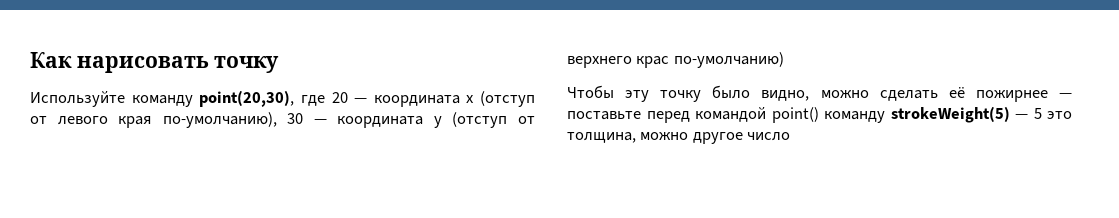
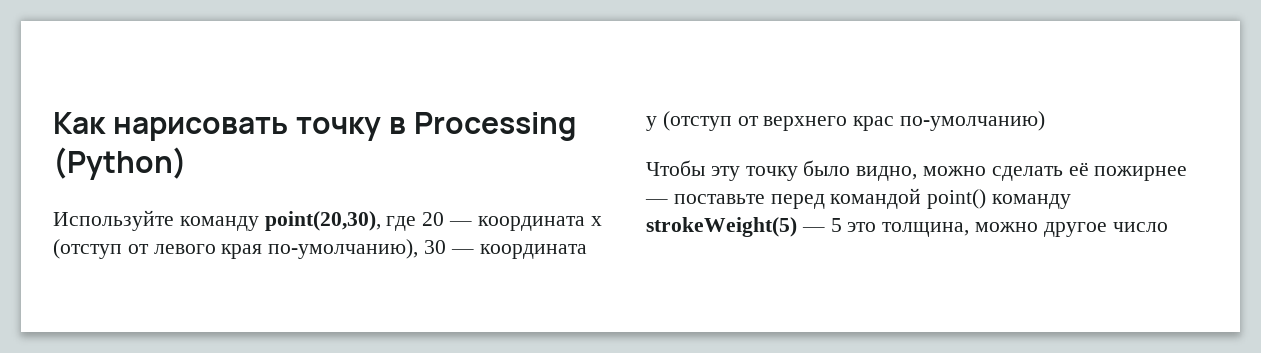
- Как нарисовать точку
+ Как нарисовать точку в Processing (Python)

